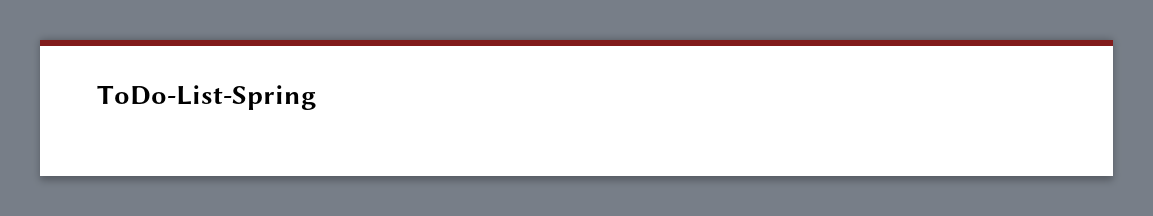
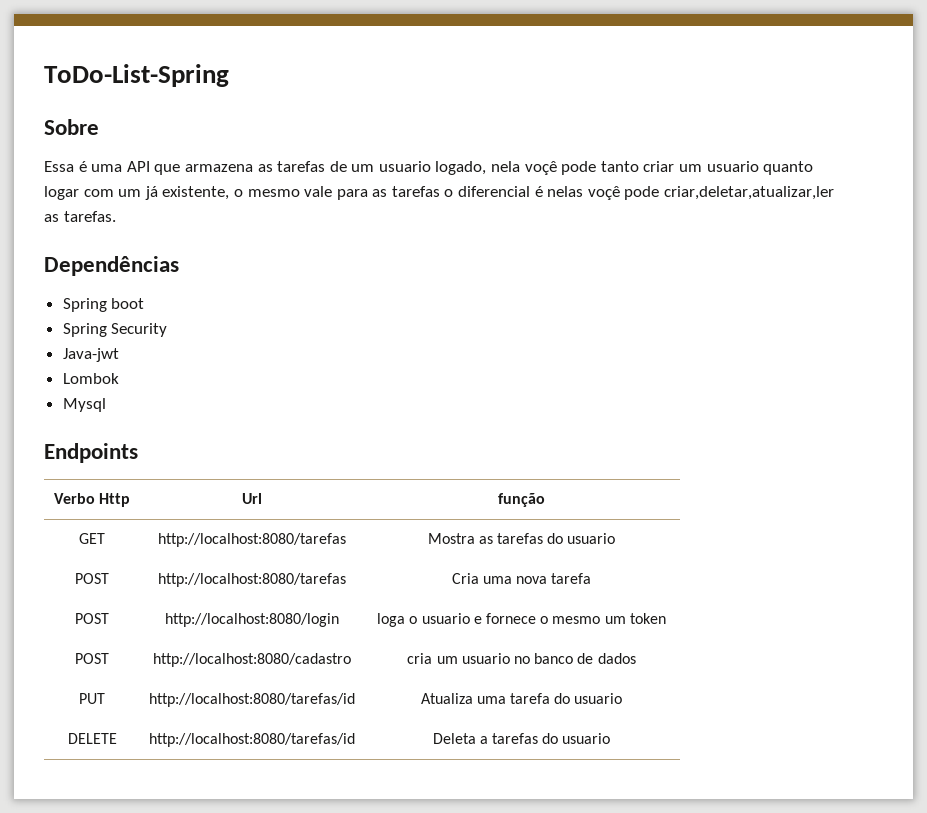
+ Sobre
+ Essa é uma API que armazena as tarefas de um usuario logado, nela voçê pode tanto criar um usuario quanto logar com um já existente, o mesmo vale para as tarefas o diferencial é nelas voçê pode criar,deletar,atualizar,ler as tarefas.
+ Dependências
+ Spring boot
+ Spring Security
+ Java-jwt
+ Lombok
+ Mysql
+ Endpoints
+ Verbo Http | Url | função
+ GET | http://localhost:8080/tarefas | Mostra as tarefas do usuario
+ POST | http://localhost:8080/tarefas | Cria uma nova tarefa
+ POST | http://localhost:8080/login | loga o usuario e fornece o mesmo um token
+ POST | http://localhost:8080/cadastro | cria um usuario no banco de dados
+ PUT | http://localhost:8080/tarefas/id | Atualiza uma tarefa do usuario
+ DELETE | http://localhost:8080/tarefas/id | Deleta a tarefas do usuario

